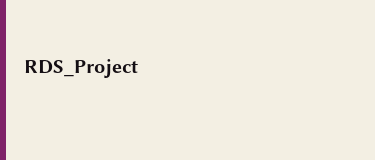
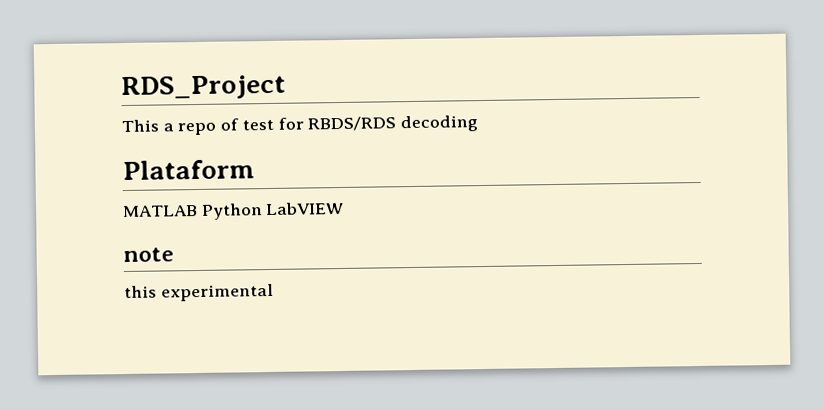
+ This a repo of test for RBDS/RDS decoding
+ Plataform
+ MATLAB Python LabVIEW
+ note
+ this experimental

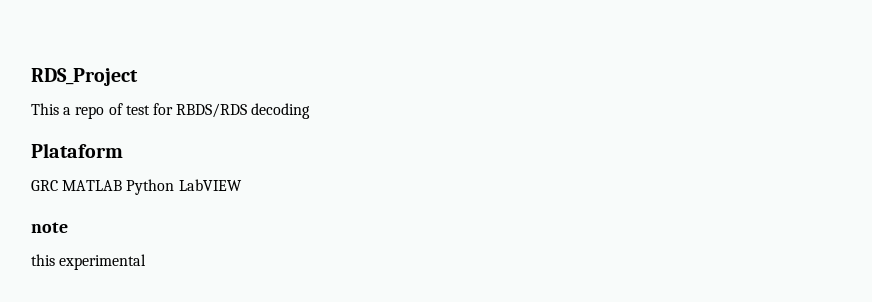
- MATLAB Python LabVIEW
+ GRC MATLAB Python LabVIEW

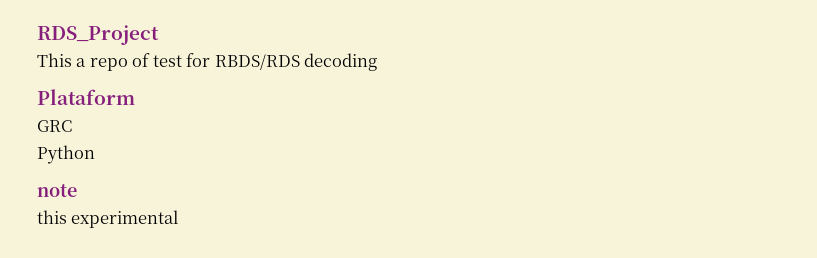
- GRC MATLAB Python LabVIEW
+ GRC
+ Python

